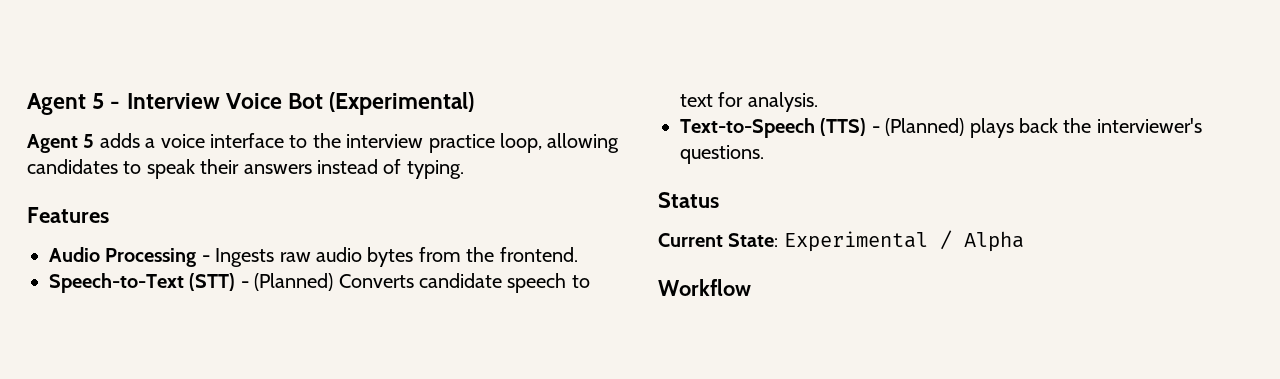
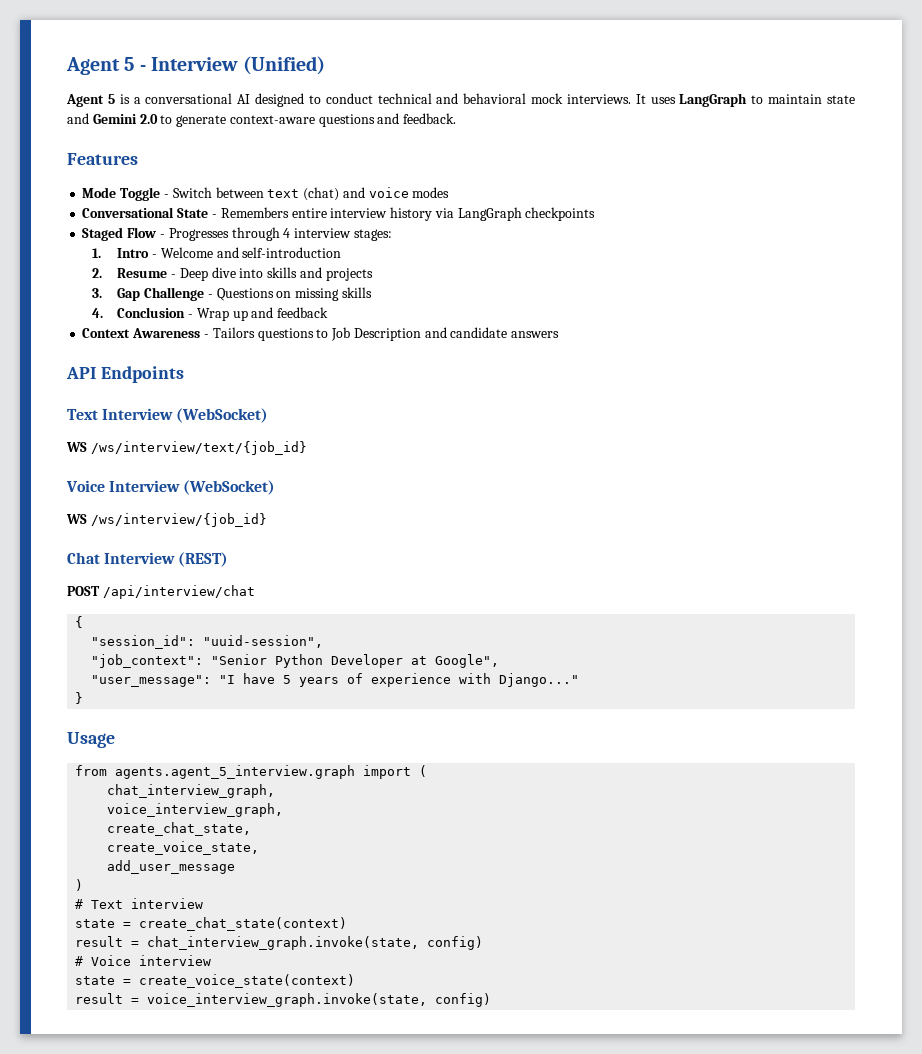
- Agent 5 - Interview Voice Bot (Experimental)
- Agent 5 adds a voice interface to the interview practice loop, allowing candidates to speak their answers instead of typing.
+ Agent 5 - Interview (Unified)
+ Agent 5 is a conversational AI designed to conduct technical and behavioral mock interviews. It uses LangGraph to maintain state and Gemini 2.0 to generate context-aware questions and feedback.
  Features
- Audio Processing - Ingests raw audio bytes from the frontend.
- Speech-to-Text (STT) - (Planned) Converts candidate speech to text for analysis.
- Text-to-Speech (TTS) - (Planned) plays back the interviewer's questions.
- Status
- Current State: Experimental / Alpha
- Workflow
+ Mode Toggle - Switch between text (chat) and voice modes
+ Conversational State - Remembers entire interview history via LangGraph checkpoints
+ Staged Flow - Progresses through 4 interview stages:
+ 1. Intro - Welcome and self-introduction
+ 2. Resume - Deep dive into skills and projects
+ 3. Gap Challenge - Questions on missing skills
+ 4. Conclusion - Wrap up and feedback
+ Context Awareness - Tailors questions to Job Description and candidate answers
+ API Endpoints
+ Text Interview (WebSocket)
+ WS /ws/interview/text/{job_id}
+ Voice Interview (WebSocket)
+ WS /ws/interview/{job_id}
+ Chat Interview (REST)
+ POST /api/interview/chat
+ {
+ "session_id": "uuid-session",
+ "job_context": "Senior Python Developer at Google",
+ "user_message": "I have 5 years of experience with Django..."
+ }
+ Usage
+ from agents.agent_5_interview.graph import (
+ chat_interview_graph,
+ voice_interview_graph,
+ create_chat_state,
+ create_voice_state,
+ add_user_message
+ )
+ # Text interview
+ state = create_chat_state(context)
+ result = chat_interview_graph.invoke(state, config)
+ # Voice interview
+ state = create_voice_state(context)
+ result = voice_interview_graph.invoke(state, config)

